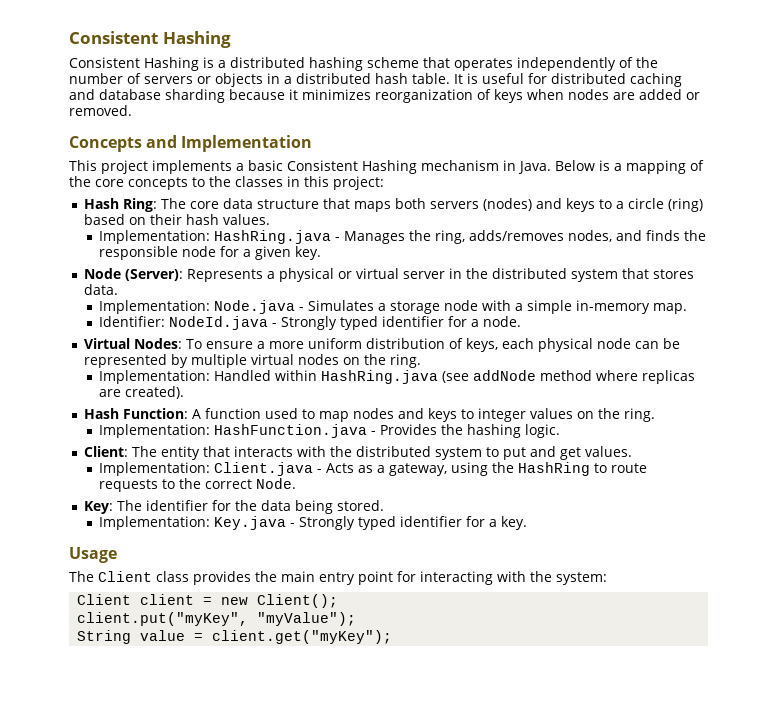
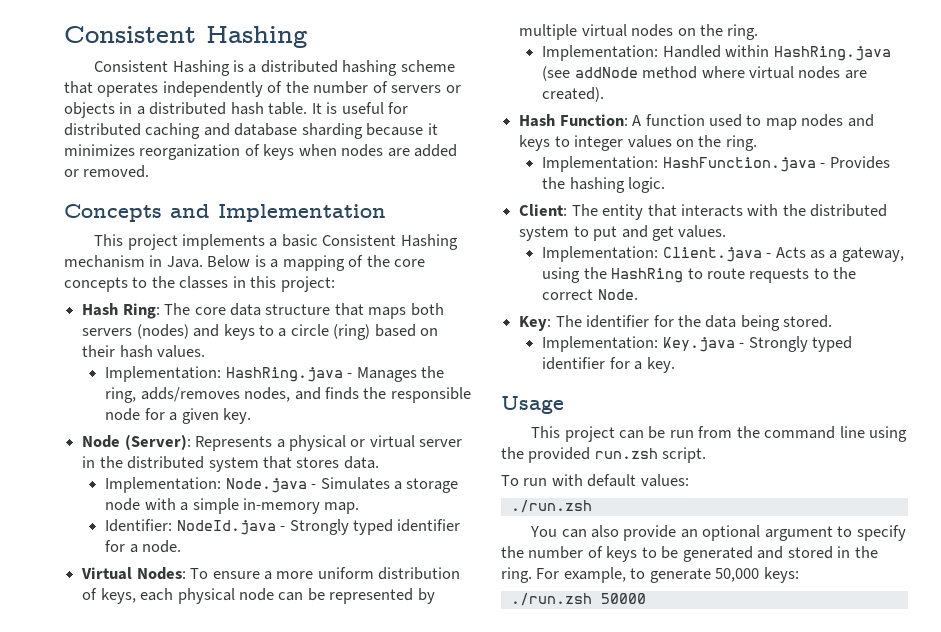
- Implementation: Handled within HashRing.java (see addNode method where replicas are created).
+ Implementation: Handled within HashRing.java (see addNode method where virtual nodes are created).
- The Client class provides the main entry point for interacting with the system:
- Client client = new Client();
- client.put("myKey", "myValue");
- String value = client.get("myKey");
+ This project can be run from the command line using the provided run.zsh script.
+ To run with default values:
+ ./run.zsh
+ You can also provide an optional argument to specify the number of keys to be generated and stored in the ring. For example, to generate 50,000 keys:
+ ./run.zsh 50000

